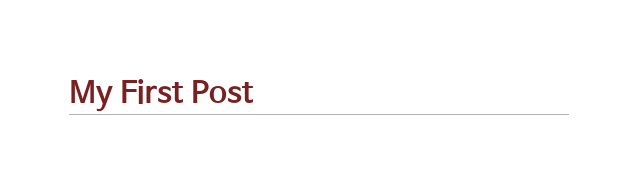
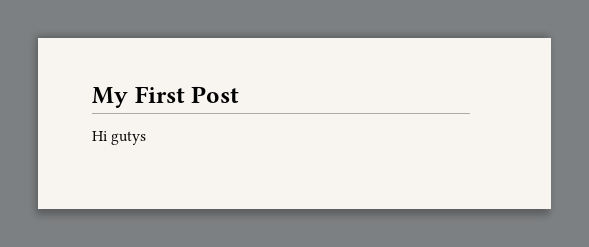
+ Hi gutys

